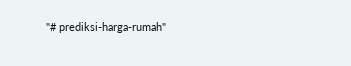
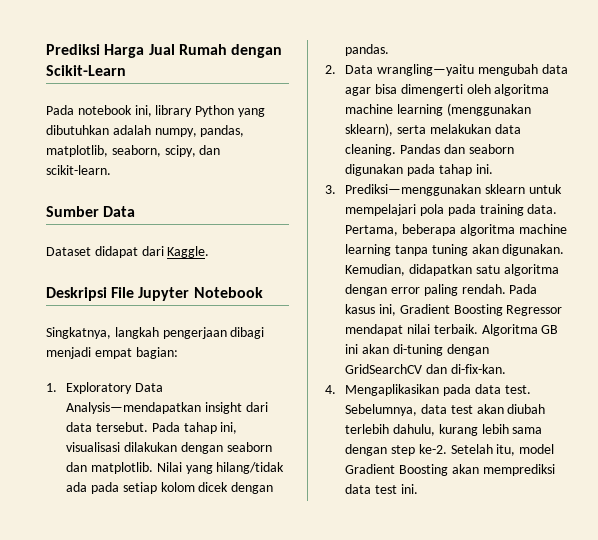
- "# prediksi-harga-rumah"
+ Prediksi Harga Jual Rumah dengan Scikit-Learn
+ Pada notebook ini, library Python yang dibutuhkan adalah numpy, pandas, matplotlib, seaborn, scipy, dan scikit-learn.
+ Sumber Data
+ Dataset didapat dari Kaggle.
+ Deskripsi File Jupyter Notebook
+ Singkatnya, langkah pengerjaan dibagi menjadi empat bagian:
+ 1. Exploratory Data Analysis—mendapatkan insight dari data tersebut. Pada tahap ini, visualisasi dilakukan dengan seaborn dan matplotlib. Nilai yang hilang/tidak ada pada setiap kolom dicek dengan pandas.
+ 2. Data wrangling—yaitu mengubah data agar bisa dimengerti oleh algoritma machine learning (menggunakan sklearn), serta melakukan data cleaning. Pandas dan seaborn digunakan pada tahap ini.
+ 3. Prediksi—menggunakan sklearn untuk mempelajari pola pada training data. Pertama, beberapa algoritma machine learning tanpa tuning akan digunakan. Kemudian, didapatkan satu algoritma dengan error paling rendah. Pada kasus ini, Gradient Boosting Regressor mendapat nilai terbaik. Algoritma GB ini akan di-tuning dengan GridSearchCV dan di-fix-kan.
+ 4. Mengaplikasikan pada data test. Sebelumnya, data test akan diubah terlebih dahulu, kurang lebih sama dengan step ke-2. Setelah itu, model Gradient Boosting akan memprediksi data test ini.

